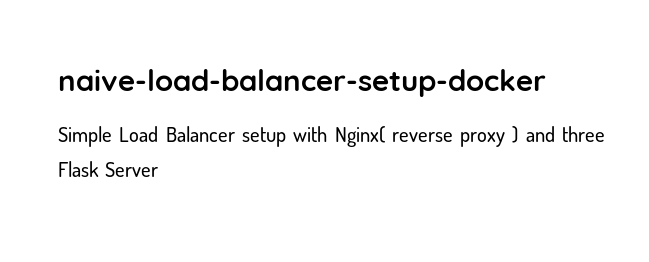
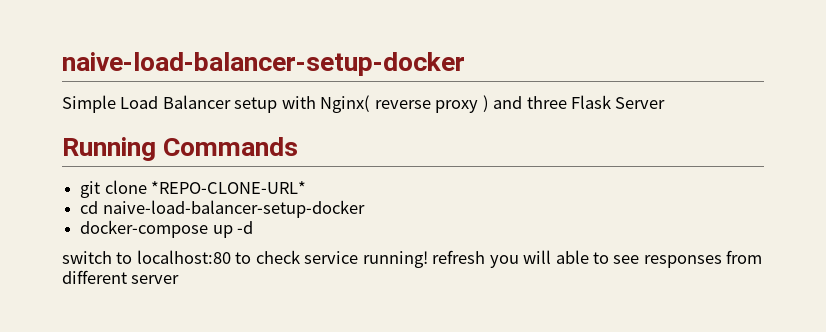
+ Running Commands
+ git clone *REPO-CLONE-URL*
+ cd naive-load-balancer-setup-docker
+ docker-compose up -d
+ switch to localhost:80 to check service running! refresh you will able to see responses from different server

